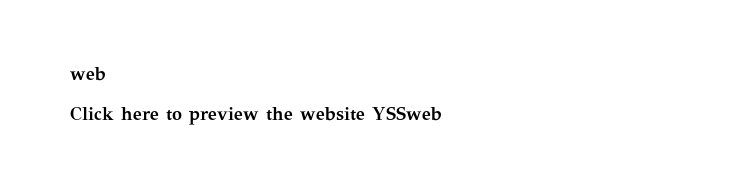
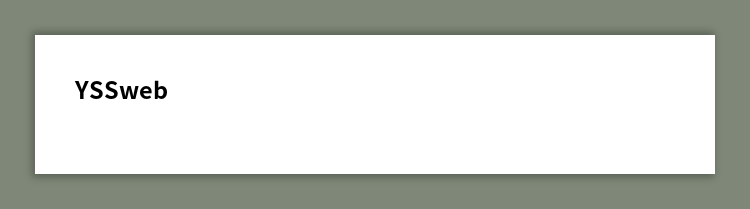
- web
- Click here to preview the website YSSweb
+ YSSweb

